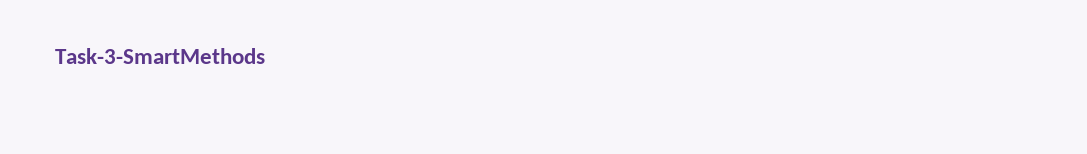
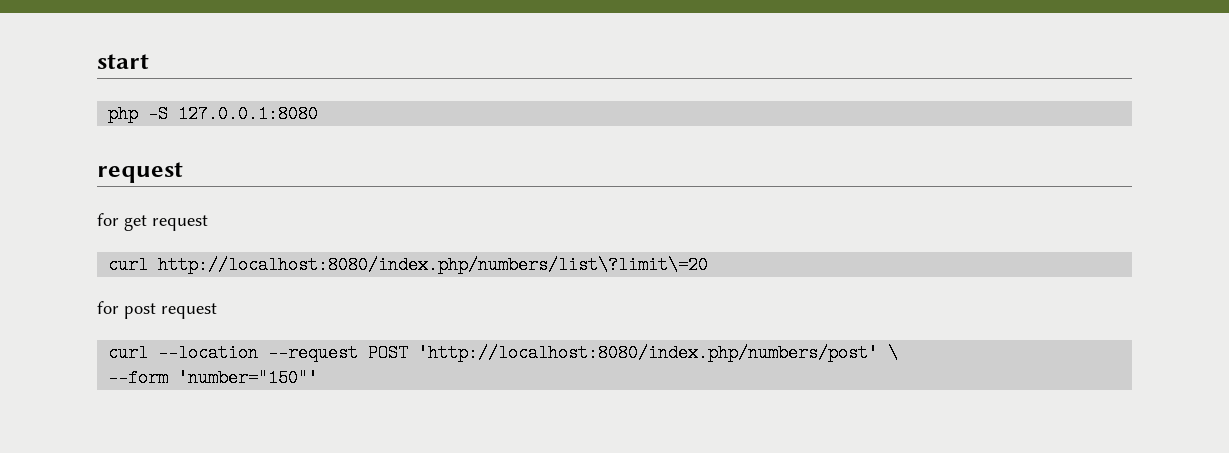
- Task-3-SmartMethods
+ start
+ php -S 127.0.0.1:8080
+ request
+ for get request
+ curl http://localhost:8080/index.php/numbers/list\?limit\=20
+ for post request
+ curl --location --request POST 'http://localhost:8080/index.php/numbers/post' \
+ --form 'number="150"'

